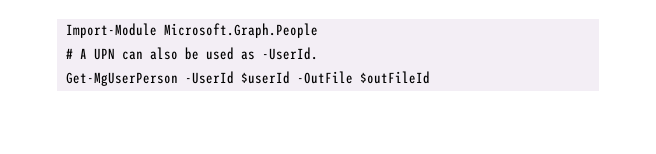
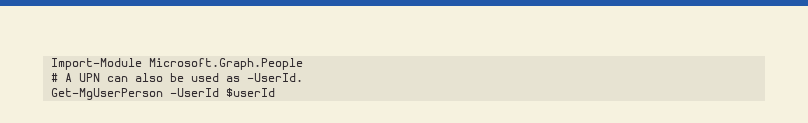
- Get-MgUserPerson -UserId $userId -OutFile $outFileId
+ Get-MgUserPerson -UserId $userId

